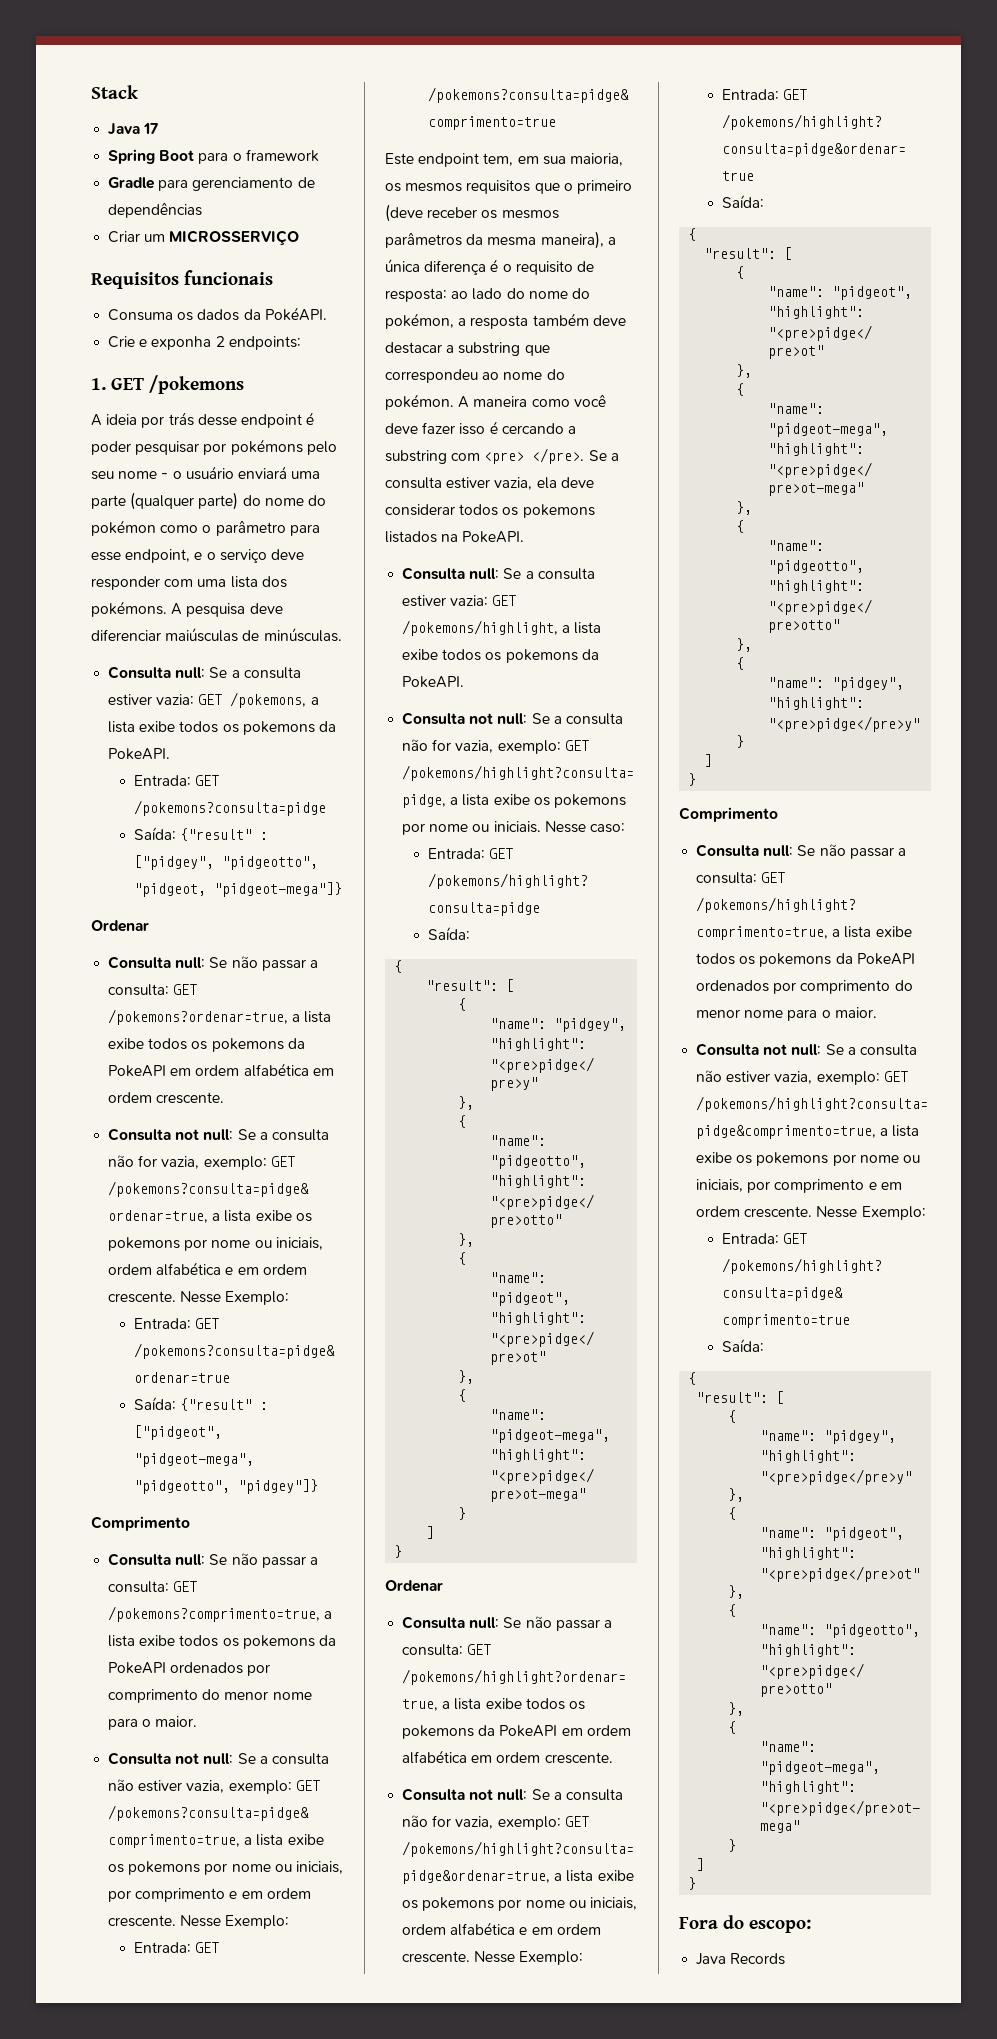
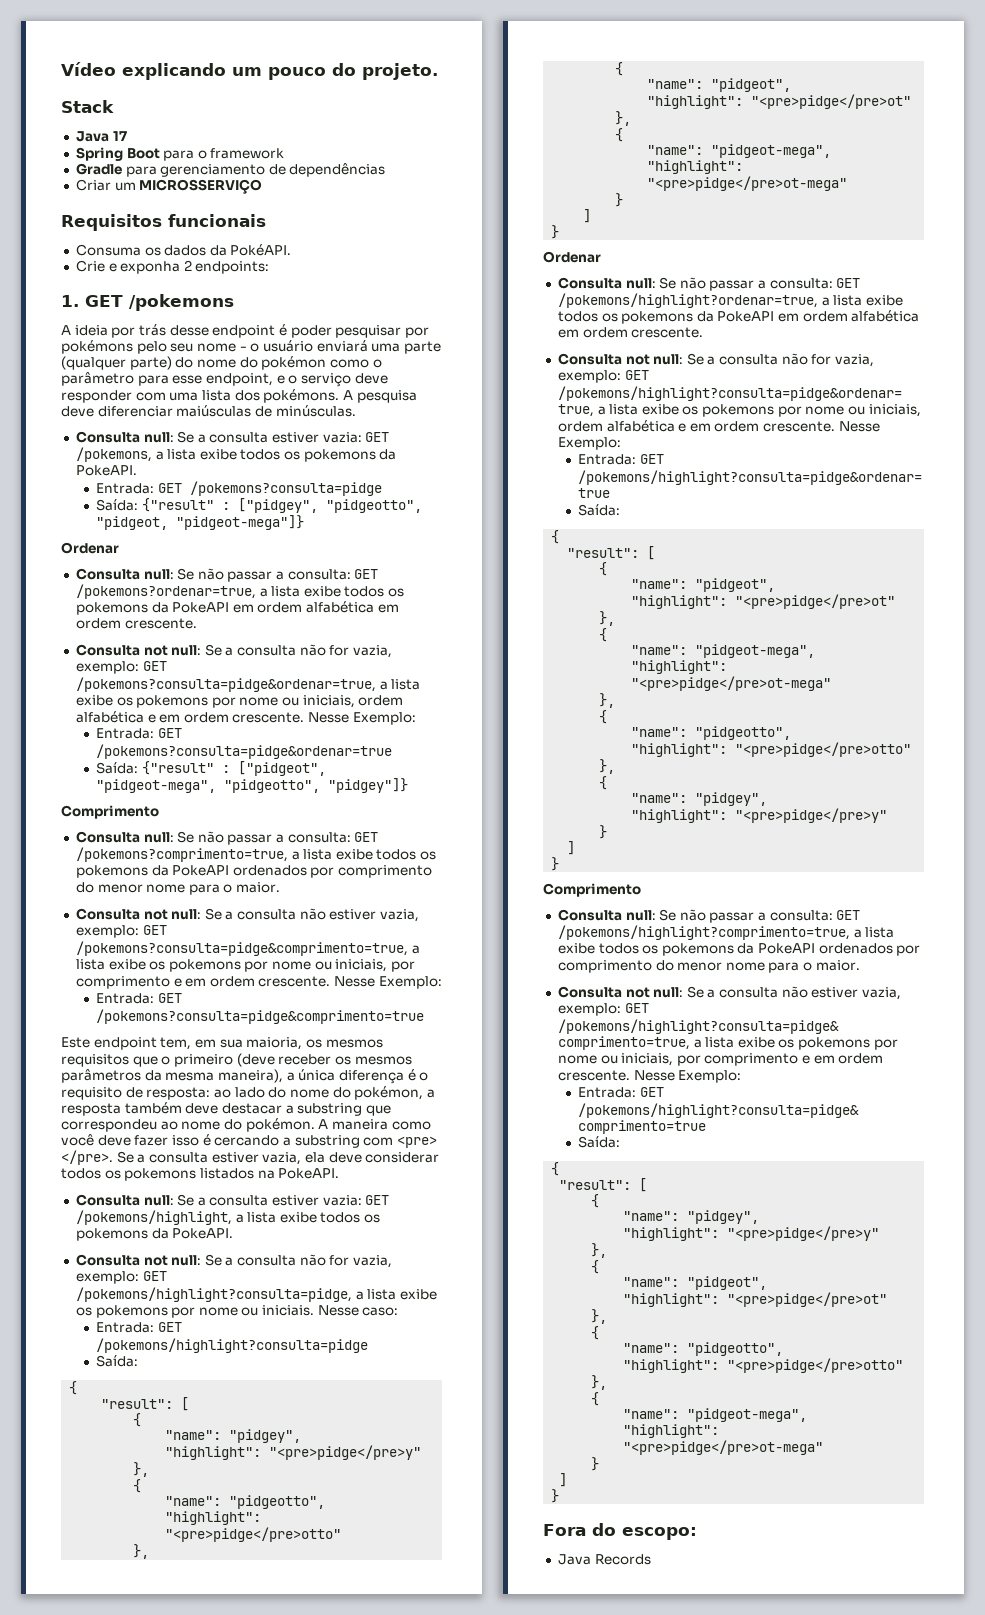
+ Vídeo explicando um pouco do projeto.

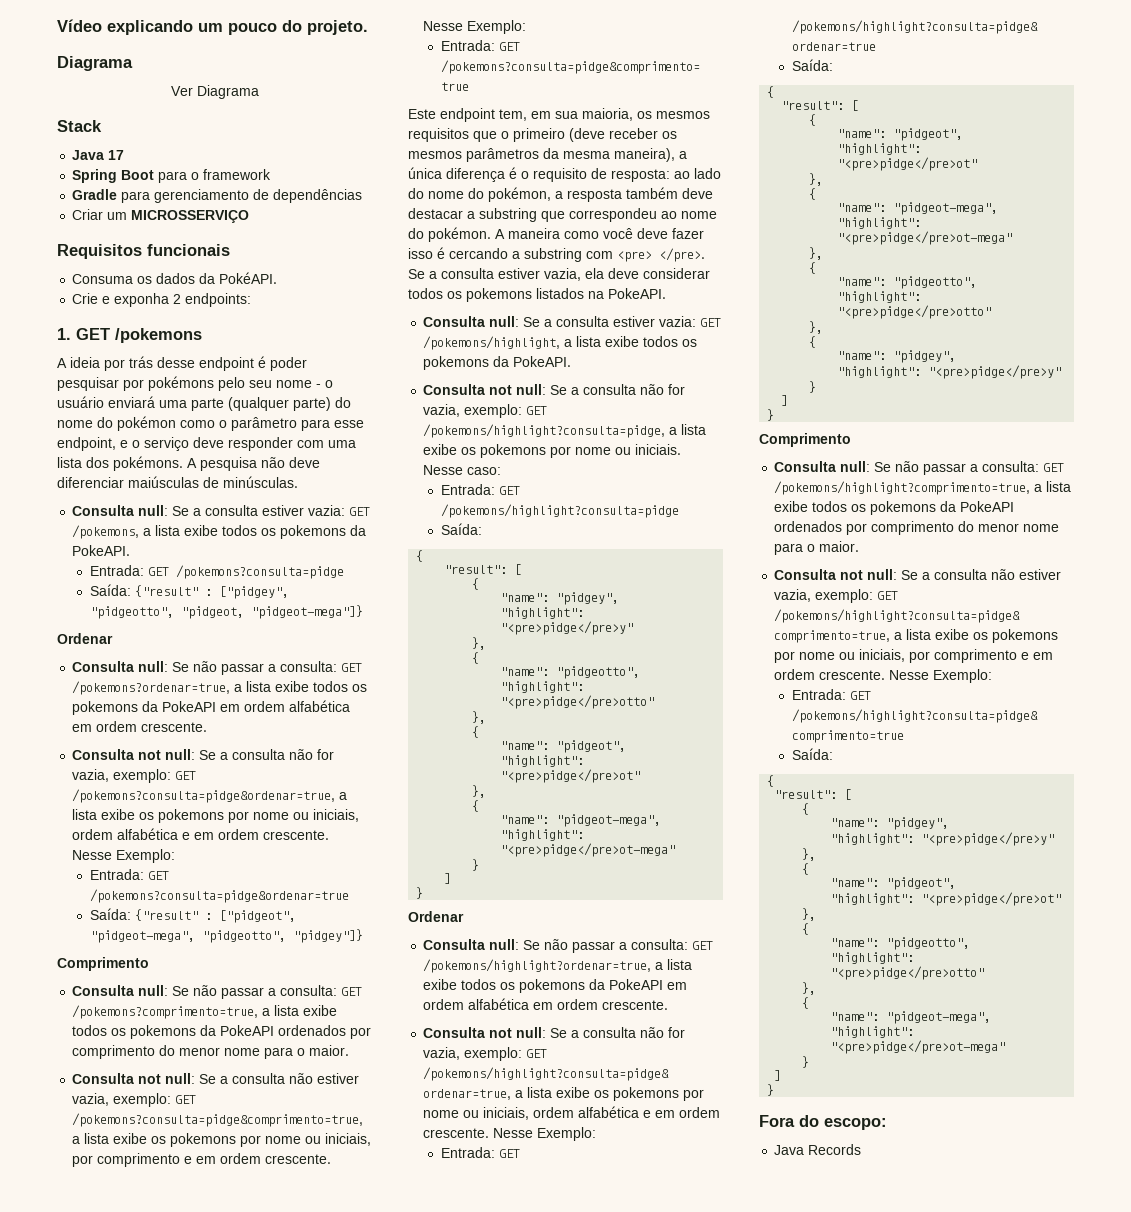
  Vídeo explicando um pouco do projeto.
+ Diagrama
+ Ver Diagrama
- A pesquisa deve diferenciar maiúsculas de minúsculas.
+ A pesquisa não deve diferenciar maiúsculas de minúsculas.

